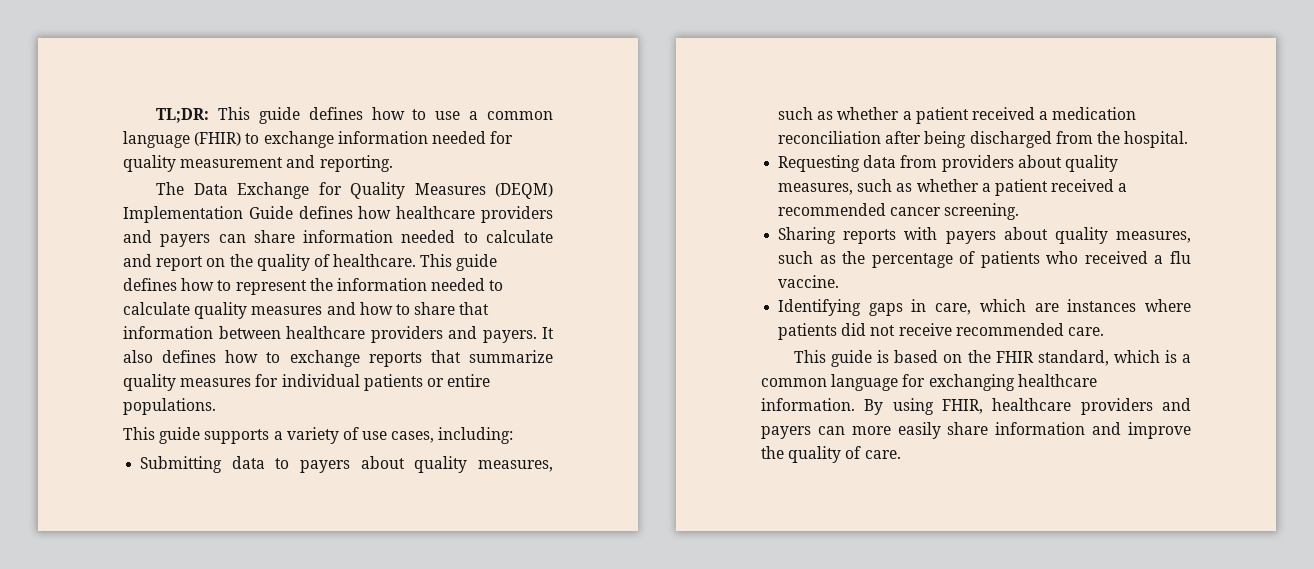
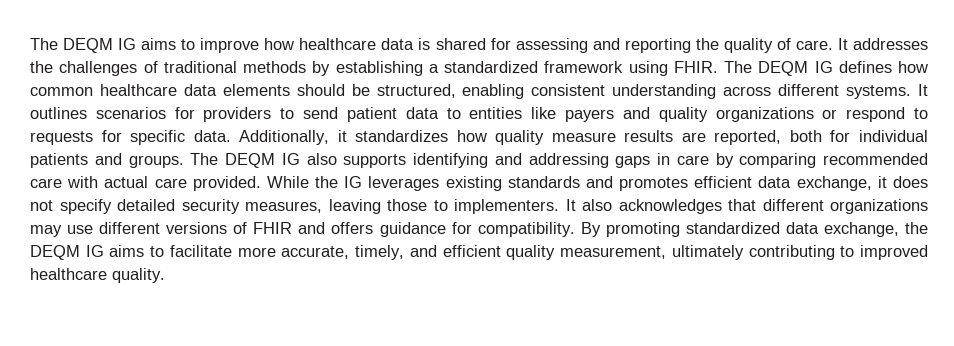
- TL;DR: This guide defines how to use a common language (FHIR) to exchange information needed for quality measurement and reporting.
- The Data Exchange for Quality Measures (DEQM) Implementation Guide defines how healthcare providers and payers can share information needed to calculate and report on the quality of healthcare. This guide defines how to represent the information needed to calculate quality measures and how to share that information between healthcare providers and payers. It also defines how to exchange reports that summarize quality measures for individual patients or entire populations.
- This guide supports a variety of use cases, including:
- Submitting data to payers about quality measures, such as whether a patient received a medication reconciliation after being discharged from the hospital.
- Requesting data from providers about quality measures, such as whether a patient received a recommended cancer screening.
- Sharing reports with payers about quality measures, such as the percentage of patients who received a flu vaccine.
- Identifying gaps in care, which are instances where patients did not receive recommended care.
- This guide is based on the FHIR standard, which is a common language for exchanging healthcare information. By using FHIR, healthcare providers and payers can more easily share information and improve the quality of care.
+ The DEQM IG aims to improve how healthcare data is shared for assessing and reporting the quality of care. It addresses the challenges of traditional methods by establishing a standardized framework using FHIR. The DEQM IG defines how common healthcare data elements should be structured, enabling consistent understanding across different systems. It outlines scenarios for providers to send patient data to entities like payers and quality organizations or respond to requests for specific data. Additionally, it standardizes how quality measure results are reported, both for individual patients and groups. The DEQM IG also supports identifying and addressing gaps in care by comparing recommended care with actual care provided. While the IG leverages existing standards and promotes efficient data exchange, it does not specify detailed security measures, leaving those to implementers. It also acknowledges that different organizations may use different versions of FHIR and offers guidance for compatibility. By promoting standardized data exchange, the DEQM IG aims to facilitate more accurate, timely, and efficient quality measurement, ultimately contributing to improved healthcare quality.

